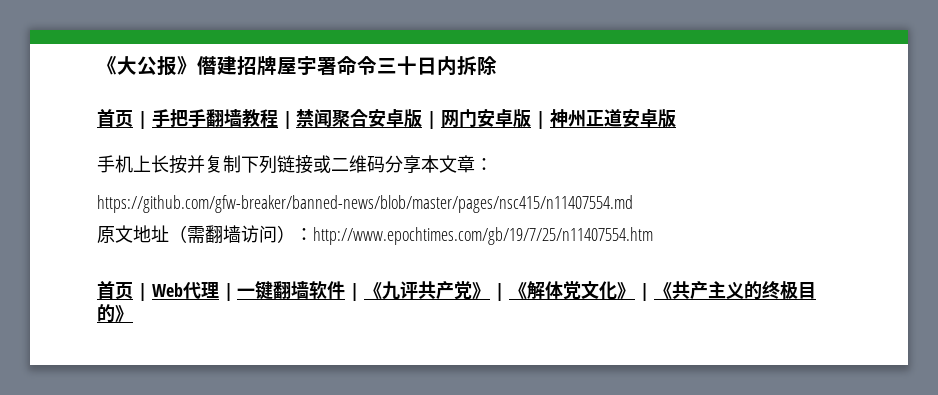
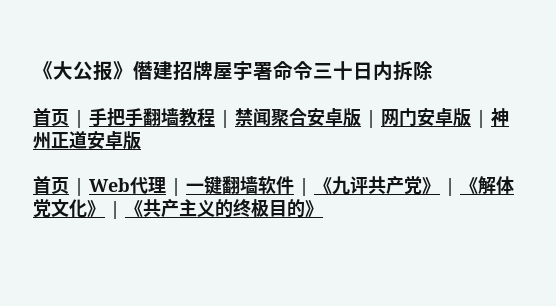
- 手机上长按并复制下列链接或二维码分享本文章：
- https://github.com/gfw-breaker/banned-news/blob/master/pages/nsc415/n11407554.md
- 原文地址（需翻墙访问）：http://www.epochtimes.com/gb/19/7/25/n11407554.htm

